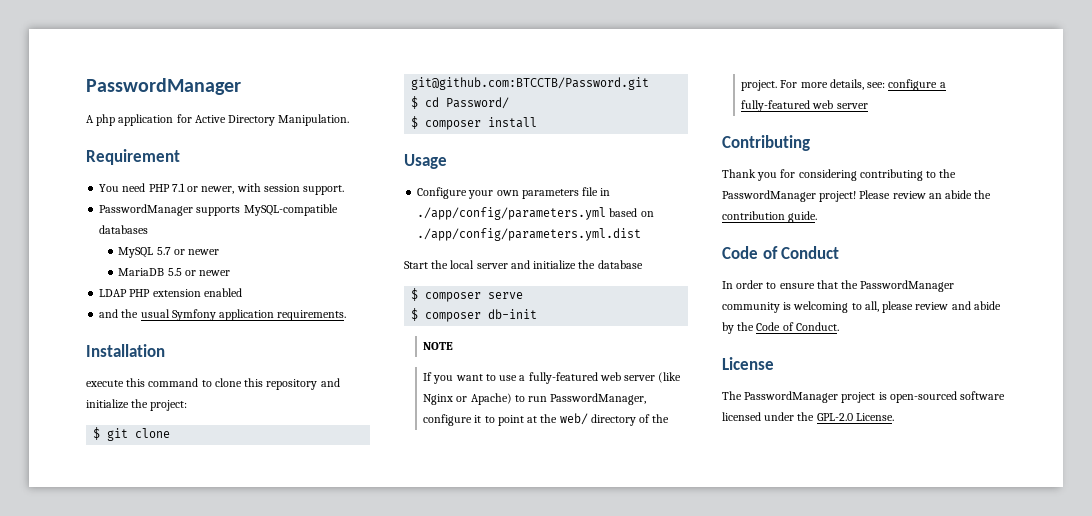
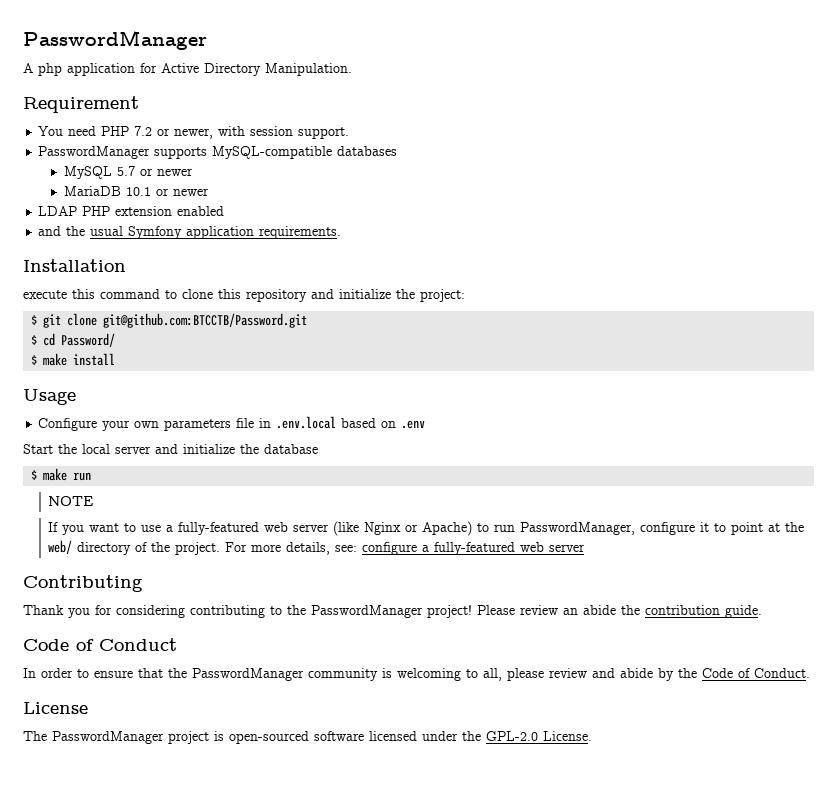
- You need PHP 7.1 or newer, with session support.
+ You need PHP 7.2 or newer, with session support.
- MariaDB 5.5 or newer
+ MariaDB 10.1 or newer
- $ composer install
+ $ make install
- Configure your own parameters file in ./app/config/parameters.yml based on ./app/config/parameters.yml.dist
+ Configure your own parameters file in .env.local based on .env
- $ composer serve
- $ composer db-init
+ $ make run

